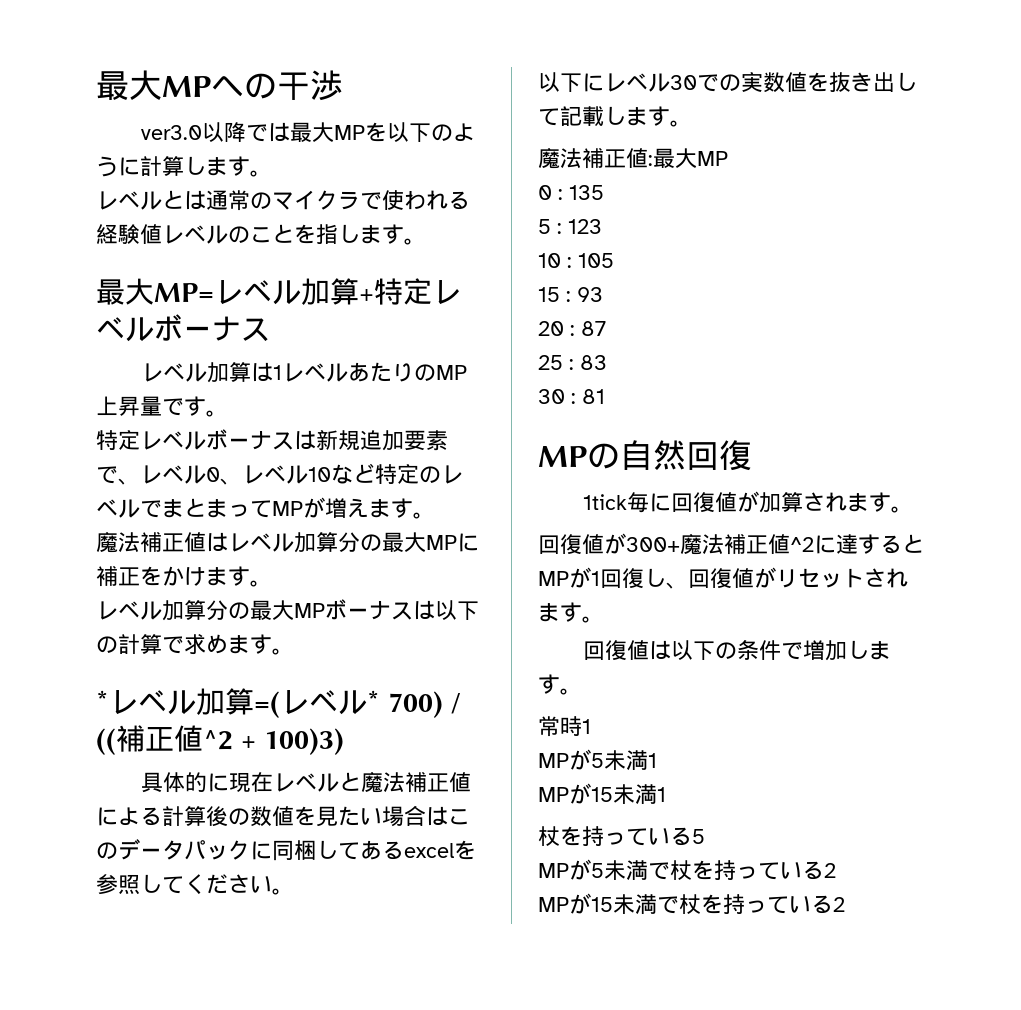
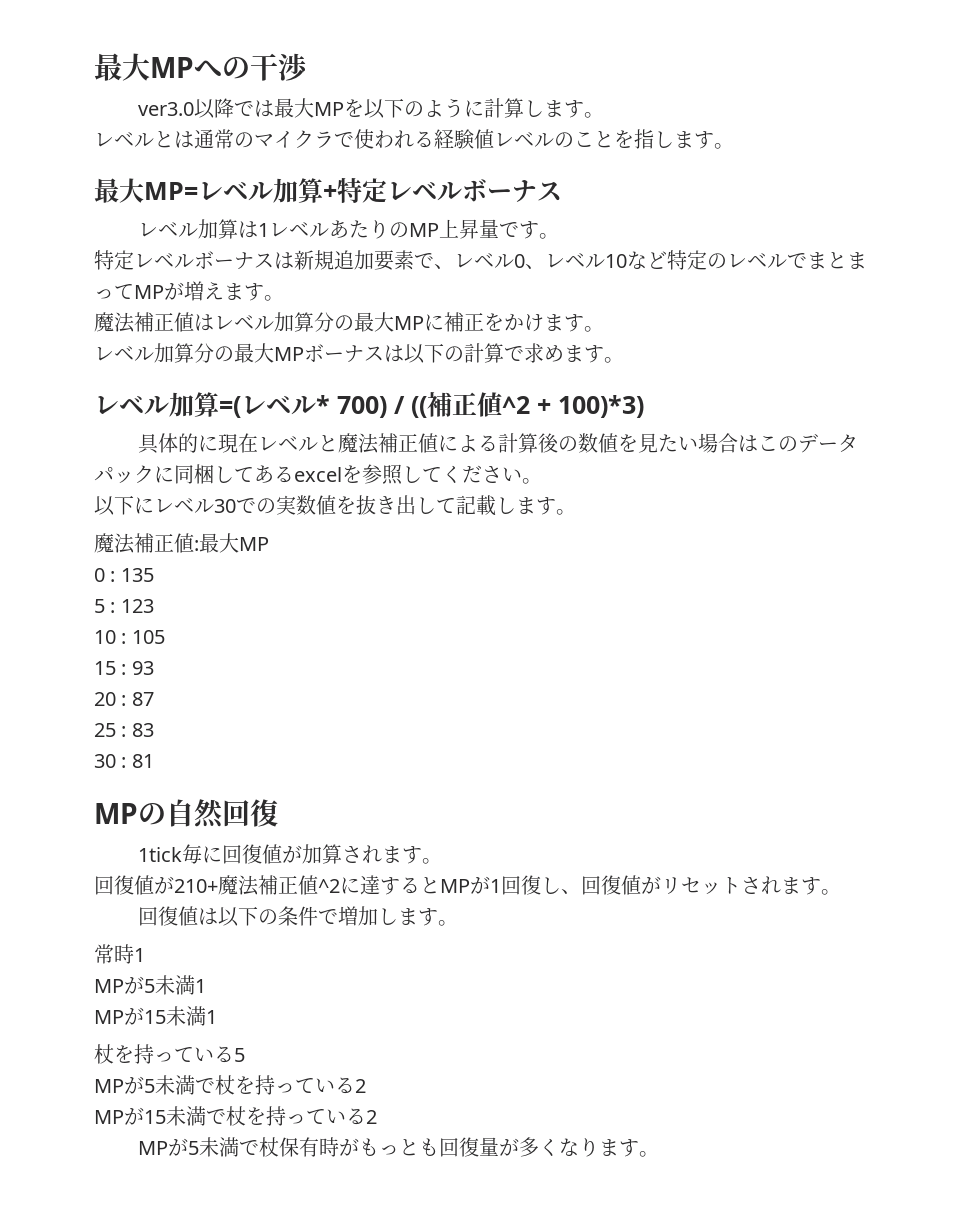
- *レベル加算=(レベル* 700) / ((補正値^2 + 100)3)
+ レベル加算=(レベル* 700) / ((補正値^2 + 100)*3)
- 回復値が300+魔法補正値^2に達するとMPが1回復し、回復値がリセットされます。
+ 回復値が210+魔法補正値^2に達するとMPが1回復し、回復値がリセットされます。
+ MPが5未満で杖保有時がもっとも回復量が多くなります。

